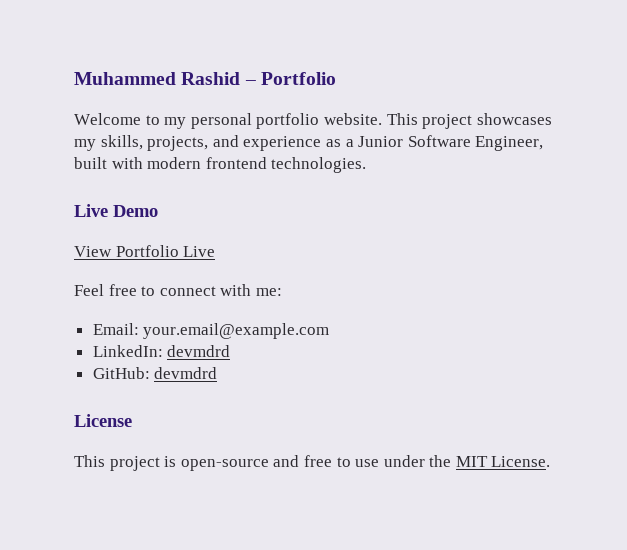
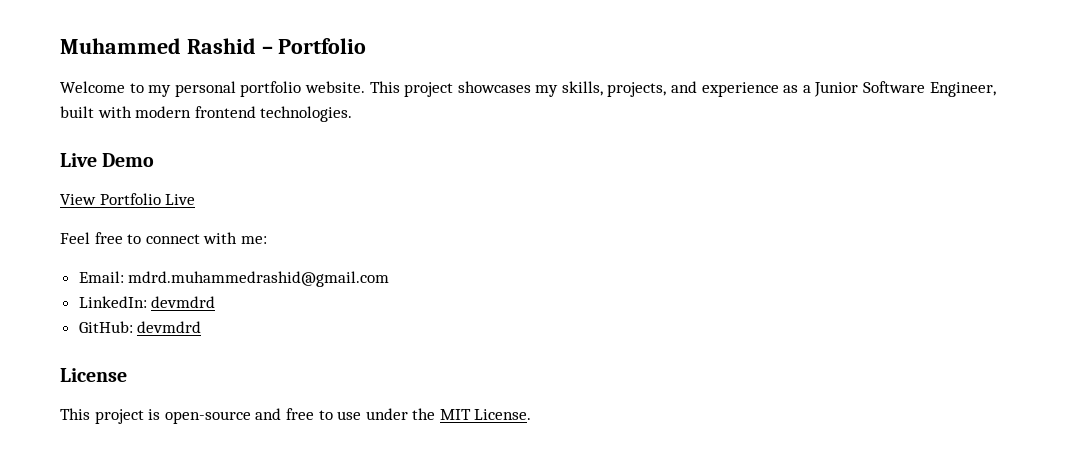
- Email: your.email@example.com
+ Email: mdrd.muhammedrashid@gmail.com

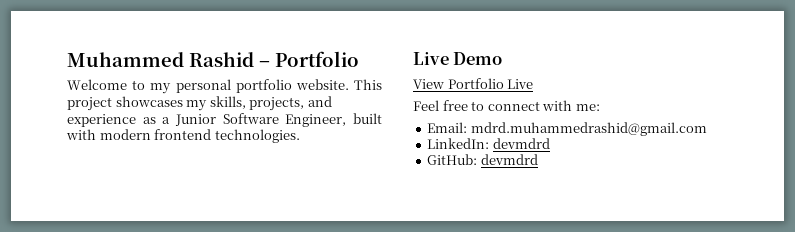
- License
- This project is open-source and free to use under the MIT License.

